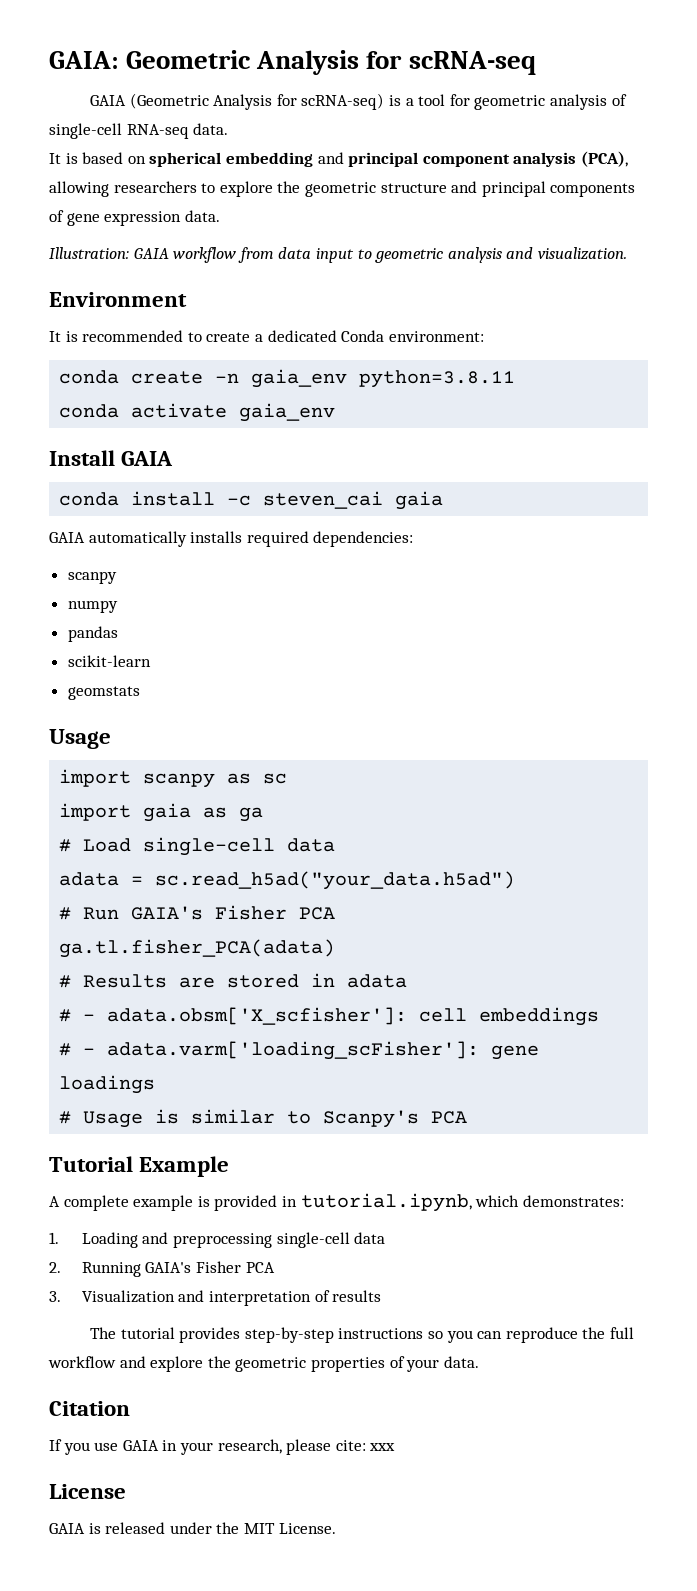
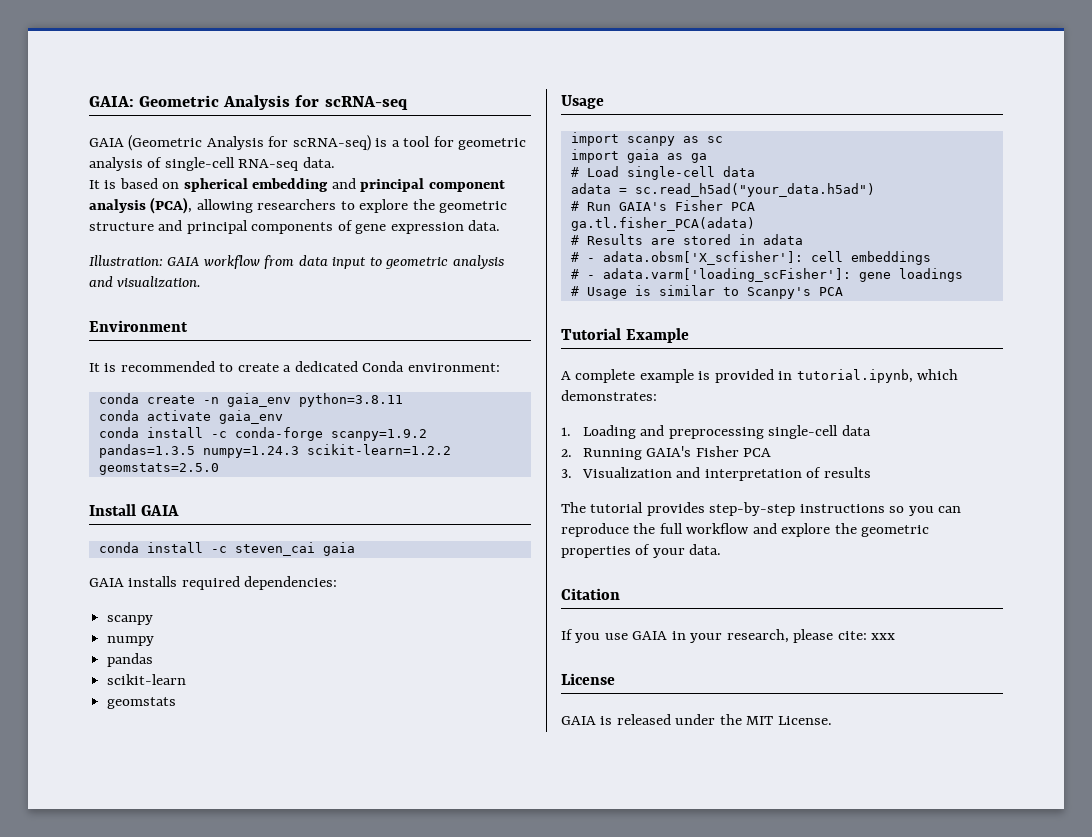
+ conda install -c conda-forge scanpy=1.9.2 pandas=1.3.5 numpy=1.24.3 scikit-learn=1.2.2 geomstats=2.5.0
- GAIA automatically installs required dependencies:
+ GAIA installs required dependencies:

